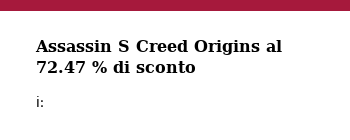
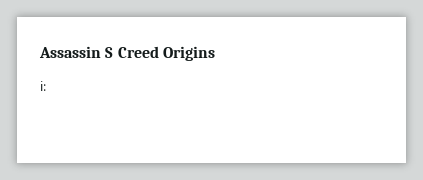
- Assassin S Creed Origins al 72.47 % di sconto
+ Assassin S Creed Origins

